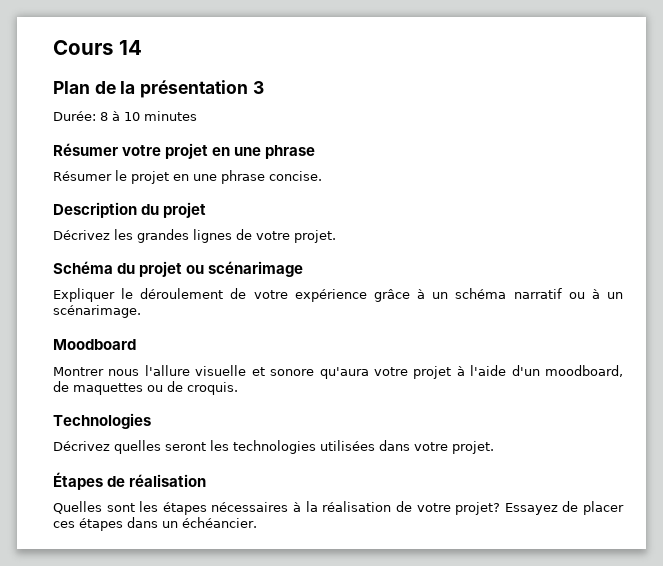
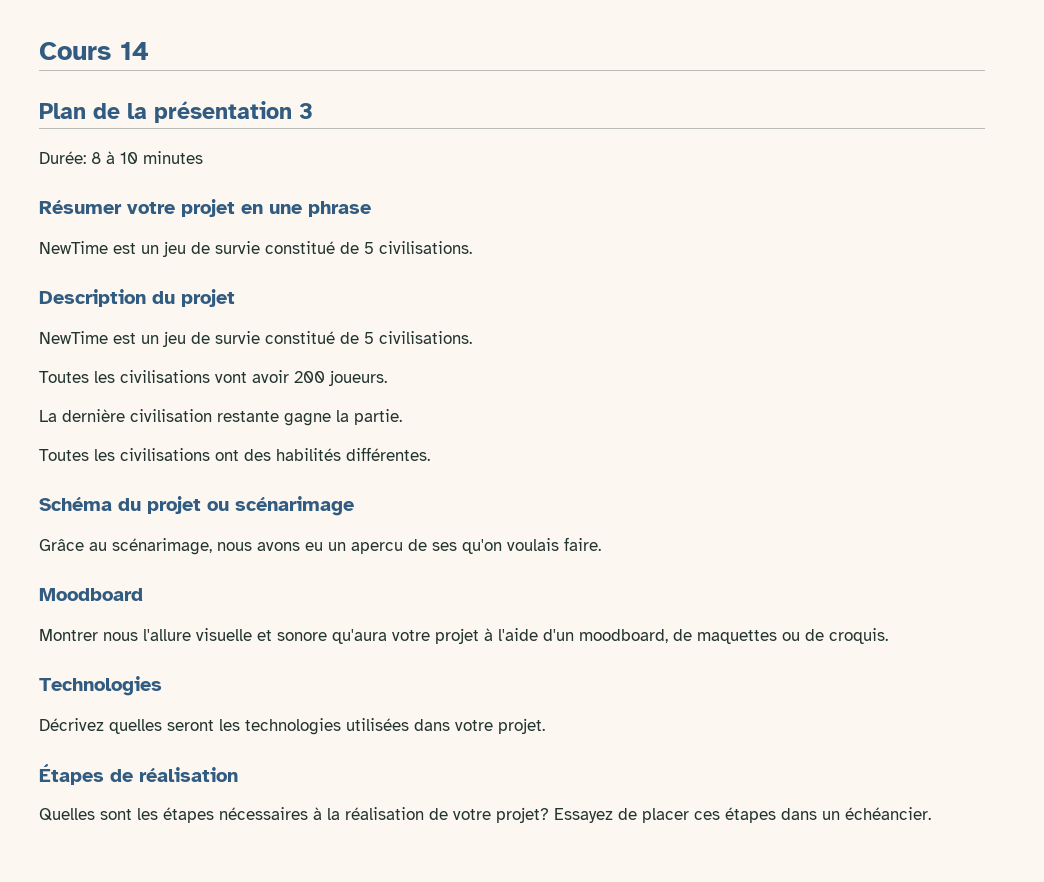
  Résumer votre projet en une phrase
- Résumer le projet en une phrase concise.
+ NewTime est un jeu de survie constitué de 5 civilisations.
  Description du projet
- Décrivez les grandes lignes de votre projet.
+ NewTime est un jeu de survie constitué de 5 civilisations.
+ Toutes les civilisations vont avoir 200 joueurs.
+ La dernière civilisation restante gagne la partie.
+ Toutes les civilisations ont des habilités différentes.
- Expliquer le déroulement de votre expérience grâce à un schéma narratif ou à un scénarimage.
+ Grâce au scénarimage, nous avons eu un apercu de ses qu'on voulais faire.

